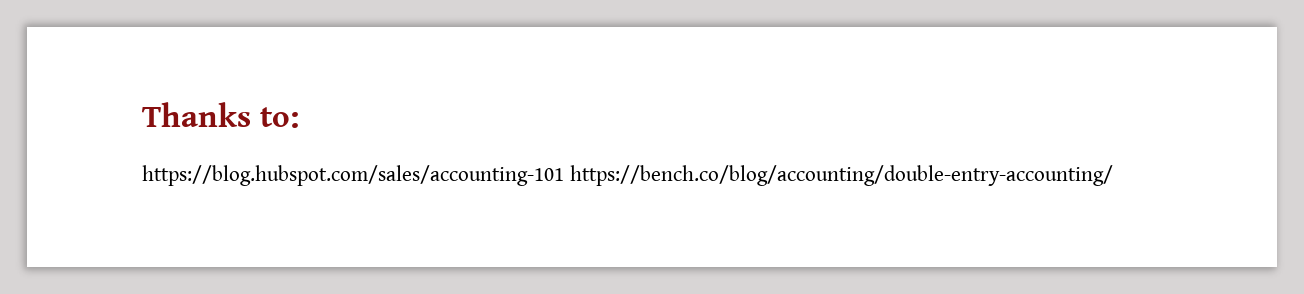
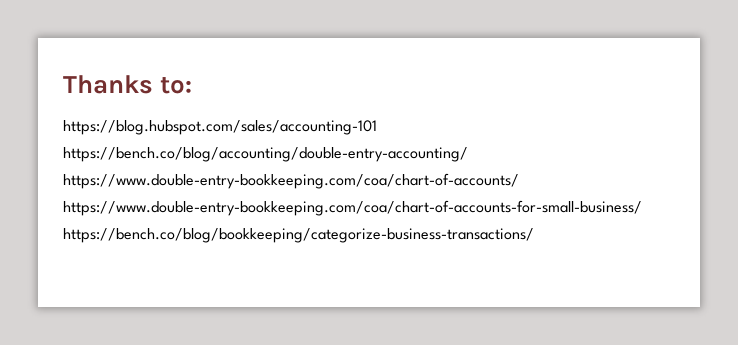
- https://blog.hubspot.com/sales/accounting-101 https://bench.co/blog/accounting/double-entry-accounting/
+ https://blog.hubspot.com/sales/accounting-101 https://bench.co/blog/accounting/double-entry-accounting/ https://www.double-entry-bookkeeping.com/coa/chart-of-accounts/ https://www.double-entry-bookkeeping.com/coa/chart-of-accounts-for-small-business/ https://bench.co/blog/bookkeeping/categorize-business-transactions/

